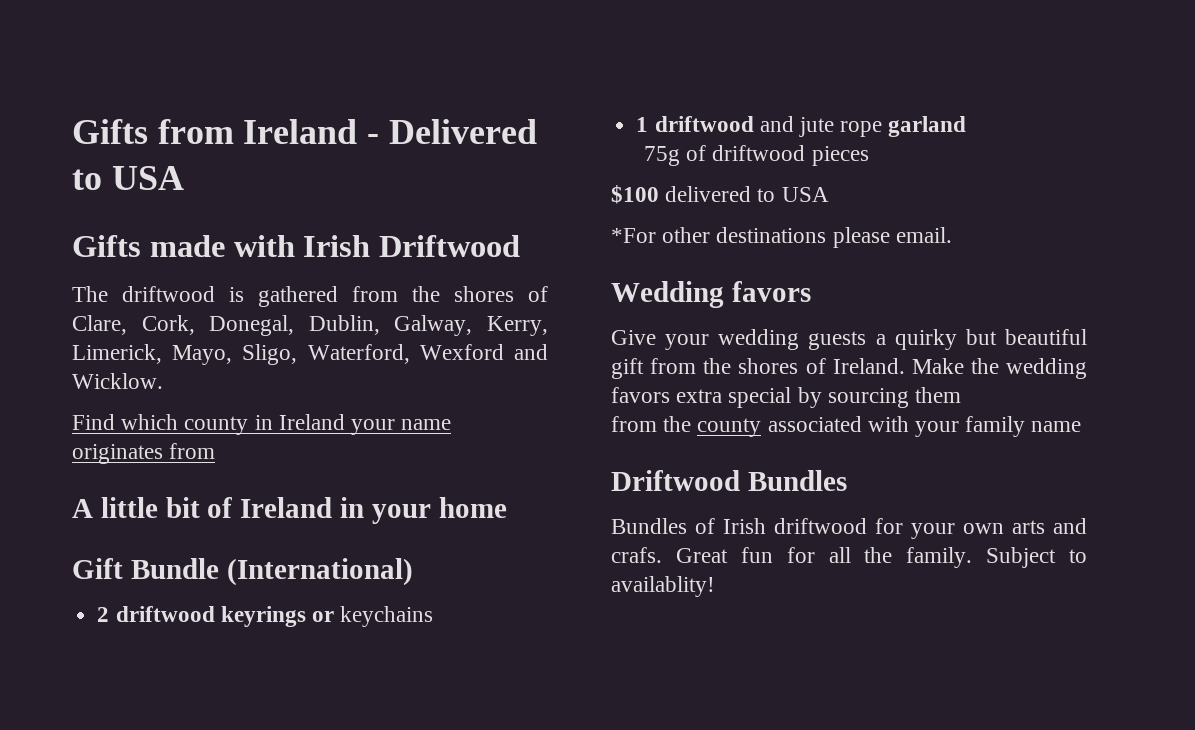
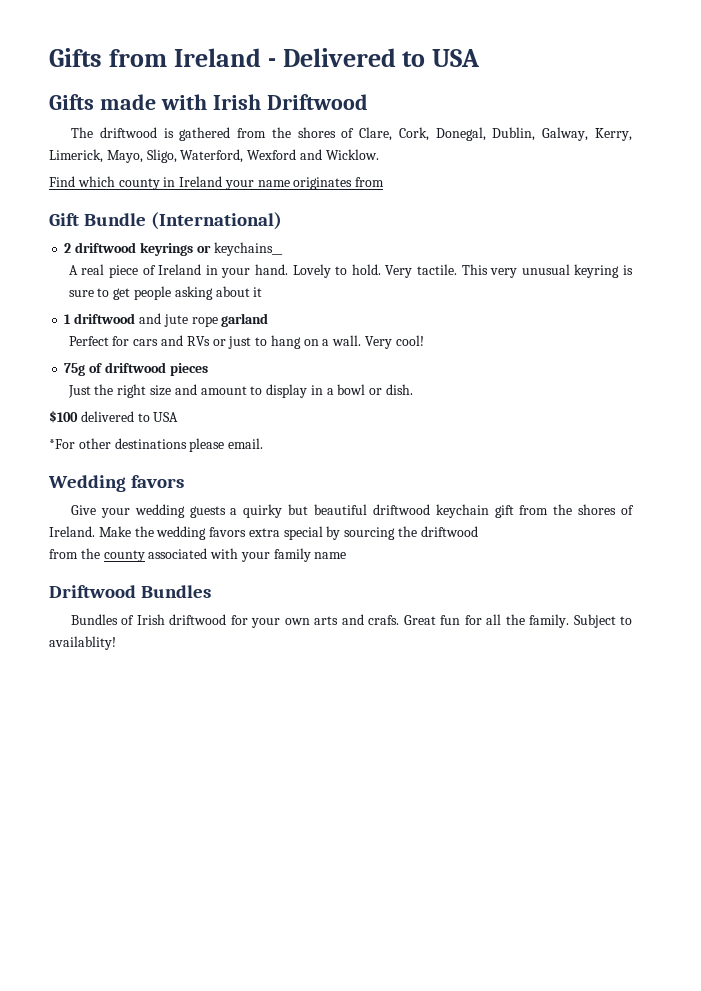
- A little bit of Ireland in your home
- 2 driftwood keyrings or keychains
+ 2 driftwood keyrings or keychains__
+ A real piece of Ireland in your hand. Lovely to hold. Very tactile. This very unusual keyring is sure to get people asking about it
+ Perfect for cars and RVs or just to hang on a wall. Very cool!
  75g of driftwood pieces
+ Just the right size and amount to display in a bowl or dish.
- Give your wedding guests a quirky but beautiful gift from the shores of Ireland.
+ Give your wedding guests a quirky but beautiful driftwood keychain gift from the shores of Ireland.
- Make the wedding favors extra special by sourcing them
+ Make the wedding favors extra special by sourcing the driftwood

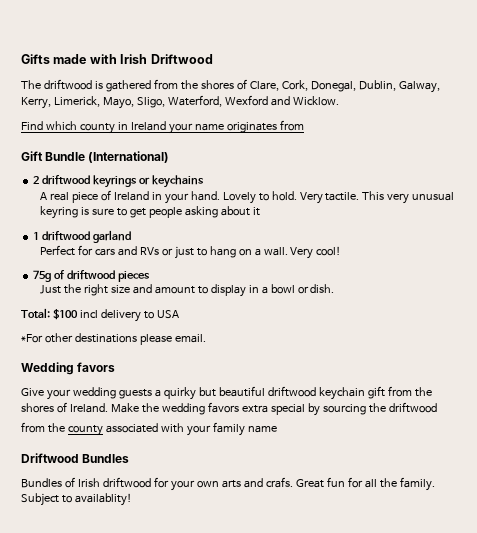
- Gifts from Ireland - Delivered to USA
- 2 driftwood keyrings or keychains__
+ 2 driftwood keyrings or keychains
- 1 driftwood and jute rope garland
+ 1 driftwood garland
- $100 delivered to USA
+ Total: $100 incl delivery to USA

